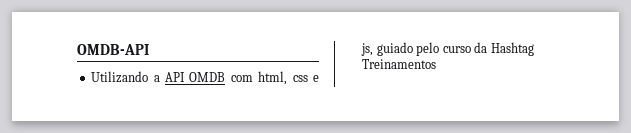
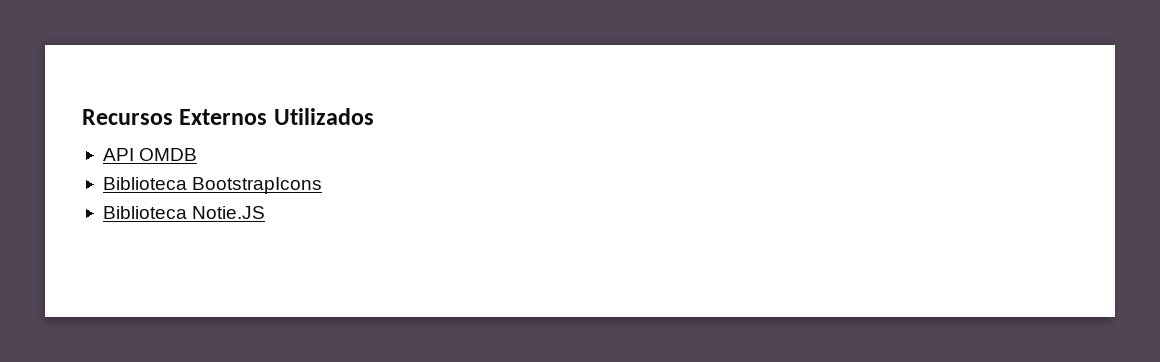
- OMDB-API
- Utilizando a API OMDB com html, css e js, guiado pelo curso da Hashtag Treinamentos
+ Recursos Externos Utilizados
+ API OMDB
+ Biblioteca BootstrapIcons
+ Biblioteca Notie.JS

